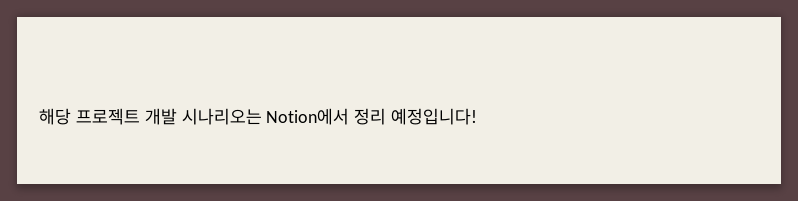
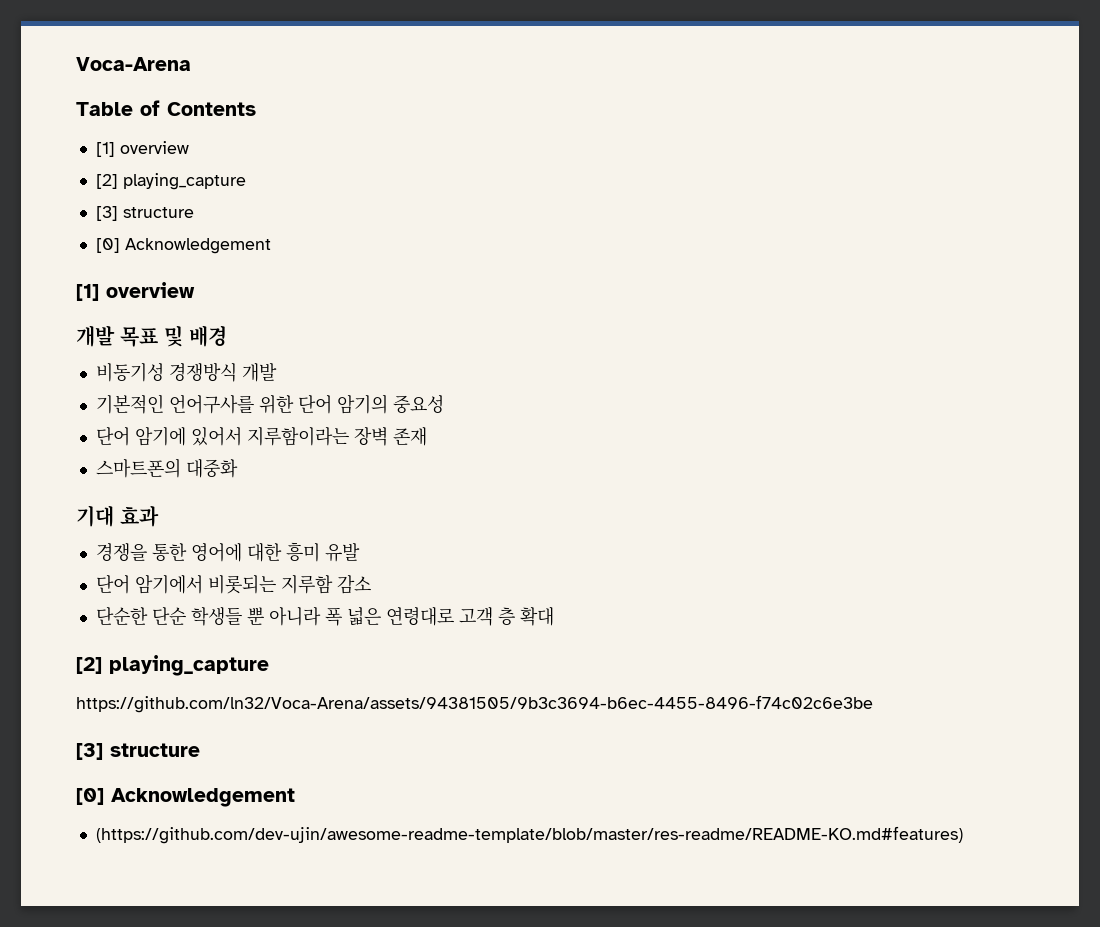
- 해당 프로젝트 개발 시나리오는 Notion에서 정리 예정입니다!
+ Voca-Arena
+ Table of Contents
+ [1] overview
+ [2] playing_capture
+ [3] structure
+ [0] Acknowledgement
+ [1] overview
+ 개발 목표 및 배경
+ 비동기성 경쟁방식 개발
+ 기본적인 언어구사를 위한 단어 암기의 중요성
+ 단어 암기에 있어서 지루함이라는 장벽 존재
+ 스마트폰의 대중화
+ 기대 효과
+ 경쟁을 통한 영어에 대한 흥미 유발
+ 단어 암기에서 비롯되는 지루함 감소
+ 단순한 단순 학생들 뿐 아니라 폭 넓은 연령대로 고객 층 확대
+ [2] playing_capture
+ https://github.com/ln32/Voca-Arena/assets/94381505/9b3c3694-b6ec-4455-8496-f74c02c6e3be
+ [3] structure
+ [0] Acknowledgement
+ (https://github.com/dev-ujin/awesome-readme-template/blob/master/res-readme/README-KO.md#features)

